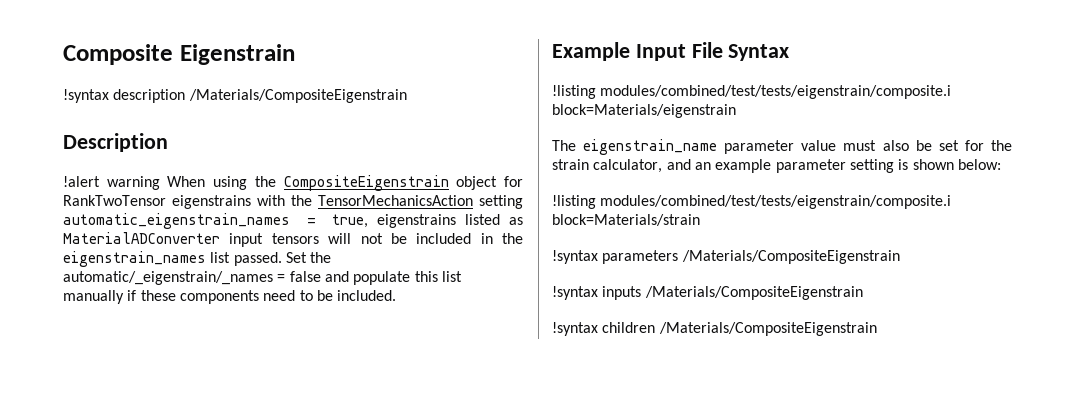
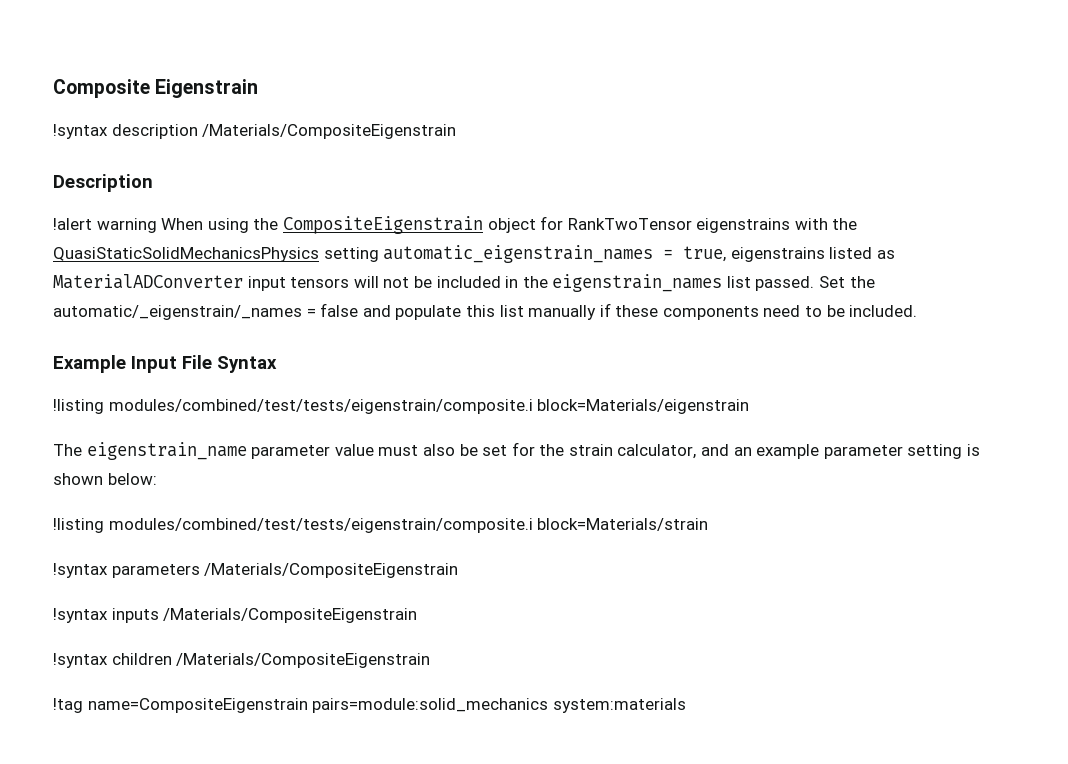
- !alert warning When using the CompositeEigenstrain object for RankTwoTensor eigenstrains with the TensorMechanicsAction setting automatic_eigenstrain_names = true, eigenstrains listed as MaterialADConverter input tensors will not be included in the eigenstrain_names list passed.
+ !alert warning When using the CompositeEigenstrain object for RankTwoTensor eigenstrains with the QuasiStaticSolidMechanicsPhysics setting automatic_eigenstrain_names = true, eigenstrains listed as MaterialADConverter input tensors will not be included in the eigenstrain_names list passed.
+ !tag name=CompositeEigenstrain pairs=module:solid_mechanics system:materials

